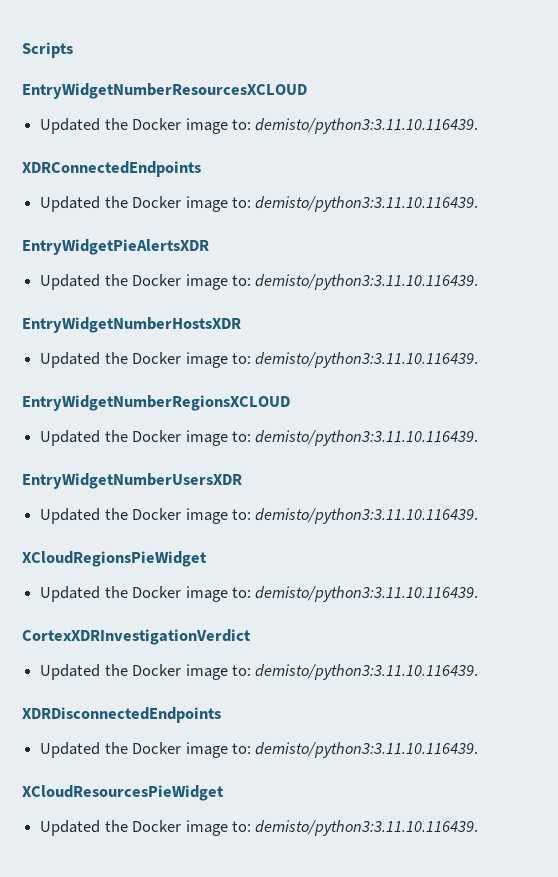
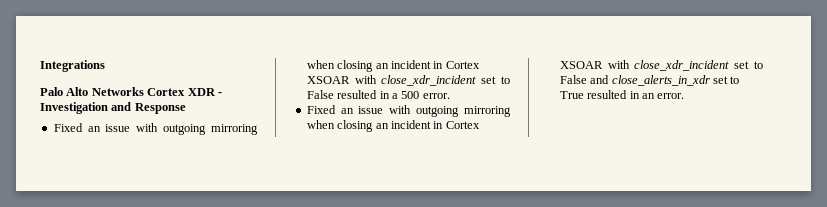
- Scripts
- EntryWidgetNumberResourcesXCLOUD
- Updated the Docker image to: demisto/python3:3.11.10.116439.
- XDRConnectedEndpoints
- Updated the Docker image to: demisto/python3:3.11.10.116439.
- EntryWidgetPieAlertsXDR
- Updated the Docker image to: demisto/python3:3.11.10.116439.
- EntryWidgetNumberHostsXDR
- Updated the Docker image to: demisto/python3:3.11.10.116439.
- EntryWidgetNumberRegionsXCLOUD
- Updated the Docker image to: demisto/python3:3.11.10.116439.
- EntryWidgetNumberUsersXDR
- Updated the Docker image to: demisto/python3:3.11.10.116439.
- XCloudRegionsPieWidget
- Updated the Docker image to: demisto/python3:3.11.10.116439.
- CortexXDRInvestigationVerdict
- Updated the Docker image to: demisto/python3:3.11.10.116439.
- XDRDisconnectedEndpoints
- Updated the Docker image to: demisto/python3:3.11.10.116439.
- XCloudResourcesPieWidget
- Updated the Docker image to: demisto/python3:3.11.10.116439.
+ Integrations
+ Palo Alto Networks Cortex XDR - Investigation and Response
+ Fixed an issue with outgoing mirroring when closing an incident in Cortex XSOAR with close_xdr_incident set to False resulted in a 500 error.
+ Fixed an issue with outgoing mirroring when closing an incident in Cortex XSOAR with close_xdr_incident set to False and close_alerts_in_xdr set to True resulted in an error.

